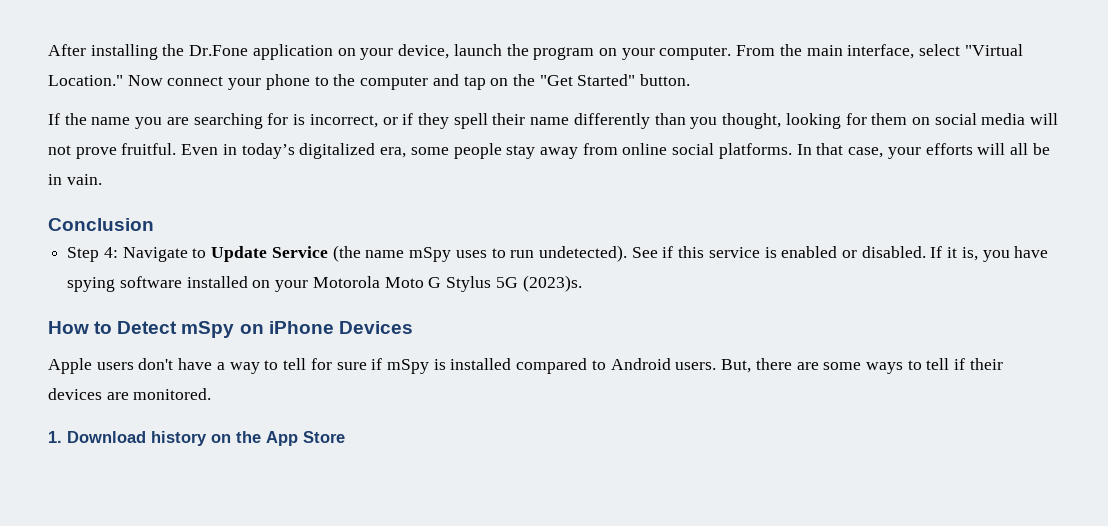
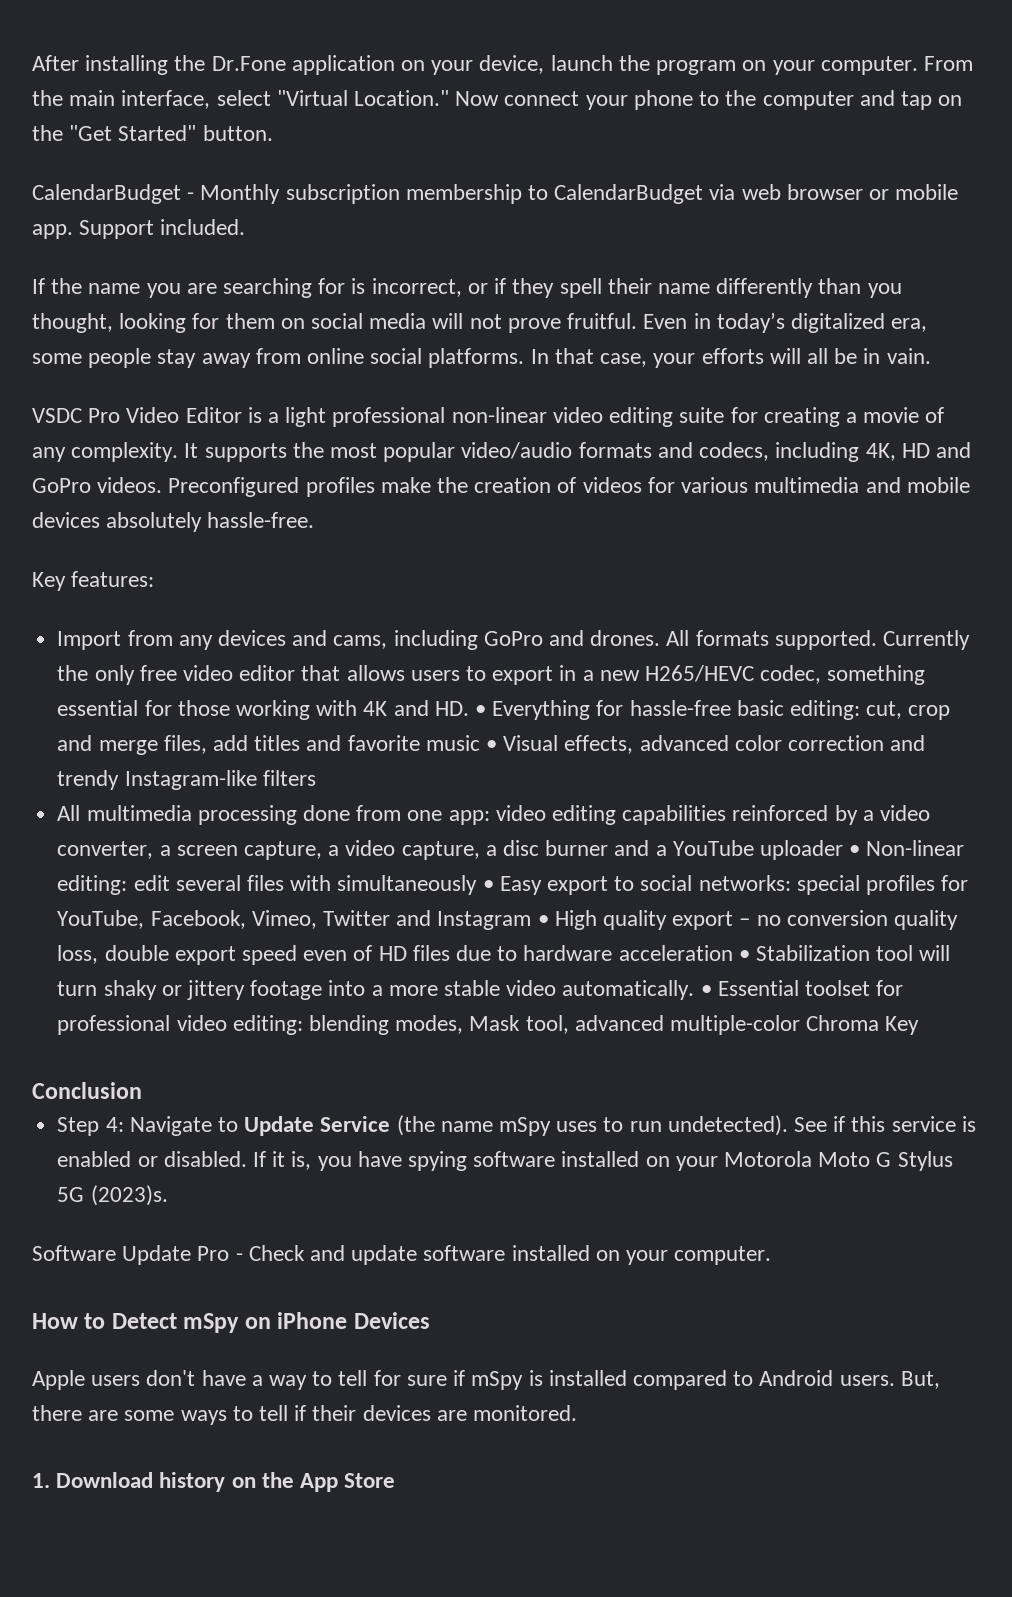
+ CalendarBudget - Monthly subscription membership to CalendarBudget via web browser or mobile app. Support included.
+ VSDC Pro Video Editor is a light professional non-linear video editing suite for creating a movie of any complexity. It supports the most popular video/audio formats and codecs, including 4K, HD and GoPro videos. Preconfigured profiles make the creation of videos for various multimedia and mobile devices absolutely hassle-free.
+ Key features:
+ Import from any devices and cams, including GoPro and drones. All formats supported. Сurrently the only free video editor that allows users to export in a new H265/HEVC codec, something essential for those working with 4K and HD. • Everything for hassle-free basic editing: cut, crop and merge files, add titles and favorite music • Visual effects, advanced color correction and trendy Instagram-like filters
+ All multimedia processing done from one app: video editing capabilities reinforced by a video converter, a screen capture, a video capture, a disc burner and a YouTube uploader • Non-linear editing: edit several files with simultaneously • Easy export to social networks: special profiles for YouTube, Facebook, Vimeo, Twitter and Instagram • High quality export – no conversion quality loss, double export speed even of HD files due to hardware acceleration • Stabilization tool will turn shaky or jittery footage into a more stable video automatically. • Essential toolset for professional video editing: blending modes, Mask tool, advanced multiple-color Chroma Key
+ Software Update Pro - Check and update software installed on your computer.

